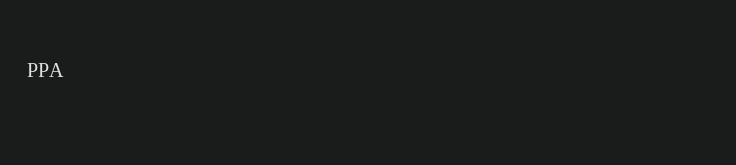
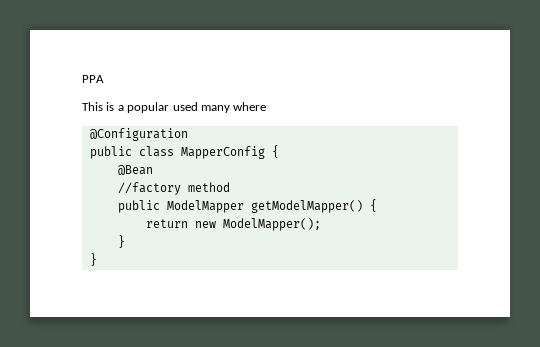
+ This is a popular used many where
+ @Configuration
+ public class MapperConfig {
+ @Bean
+ //factory method
+ public ModelMapper getModelMapper() {
+ return new ModelMapper();
+ }
+ }

